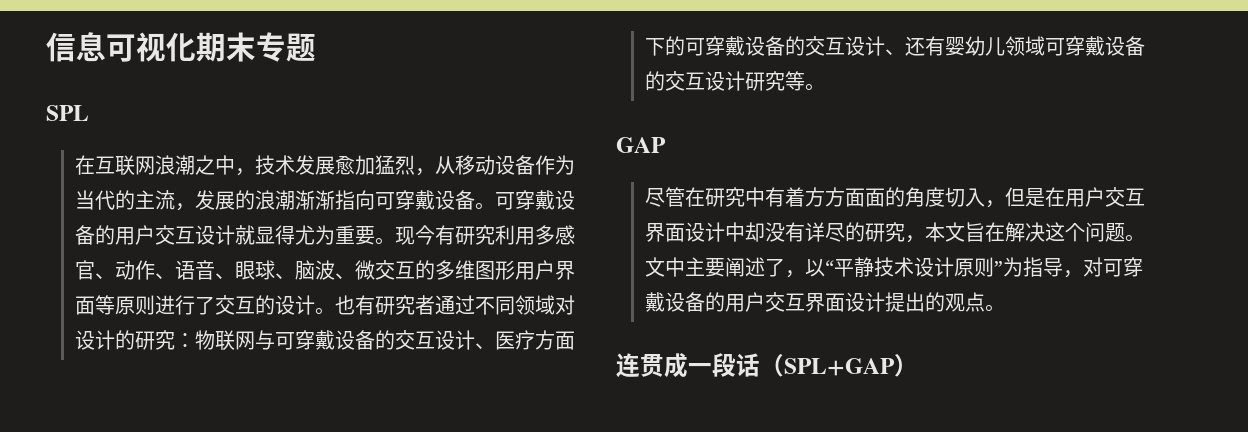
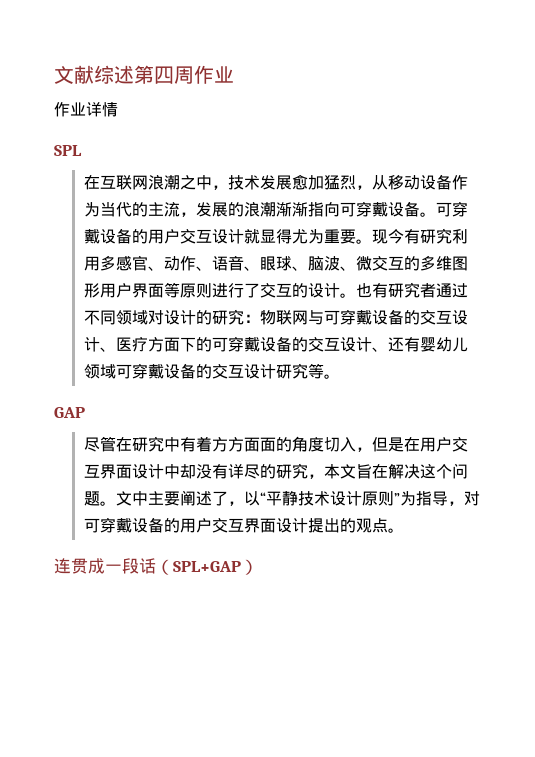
- 信息可视化期末专题
+ 文献综述第四周作业
+ 作业详情

